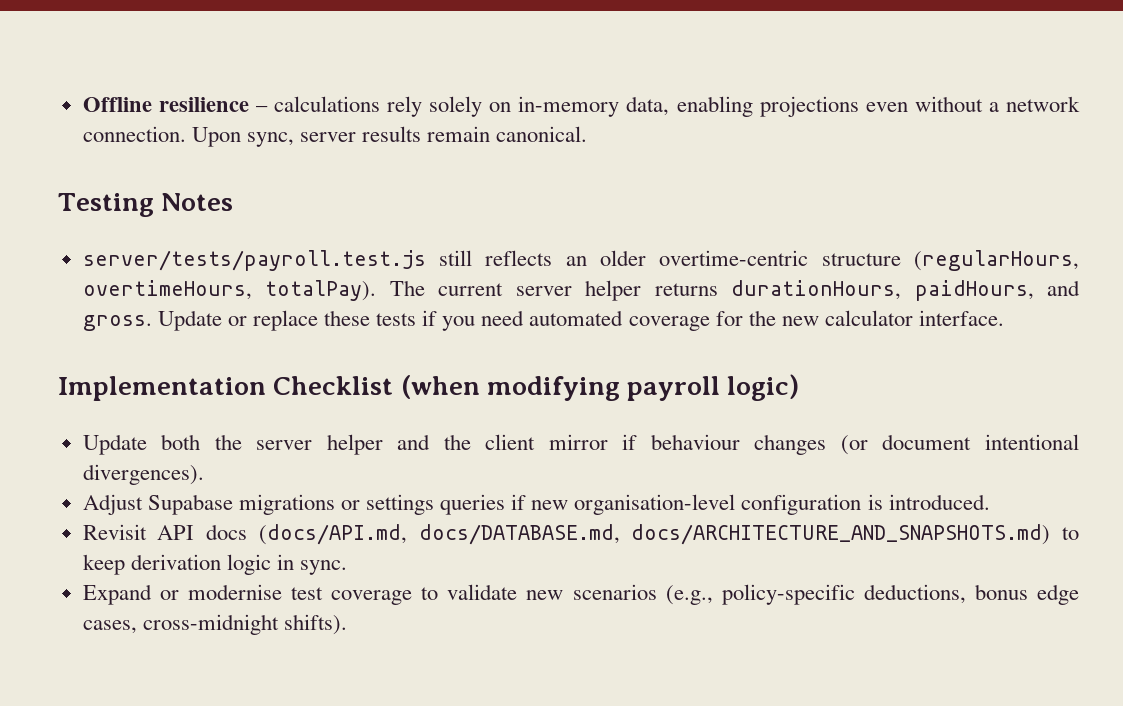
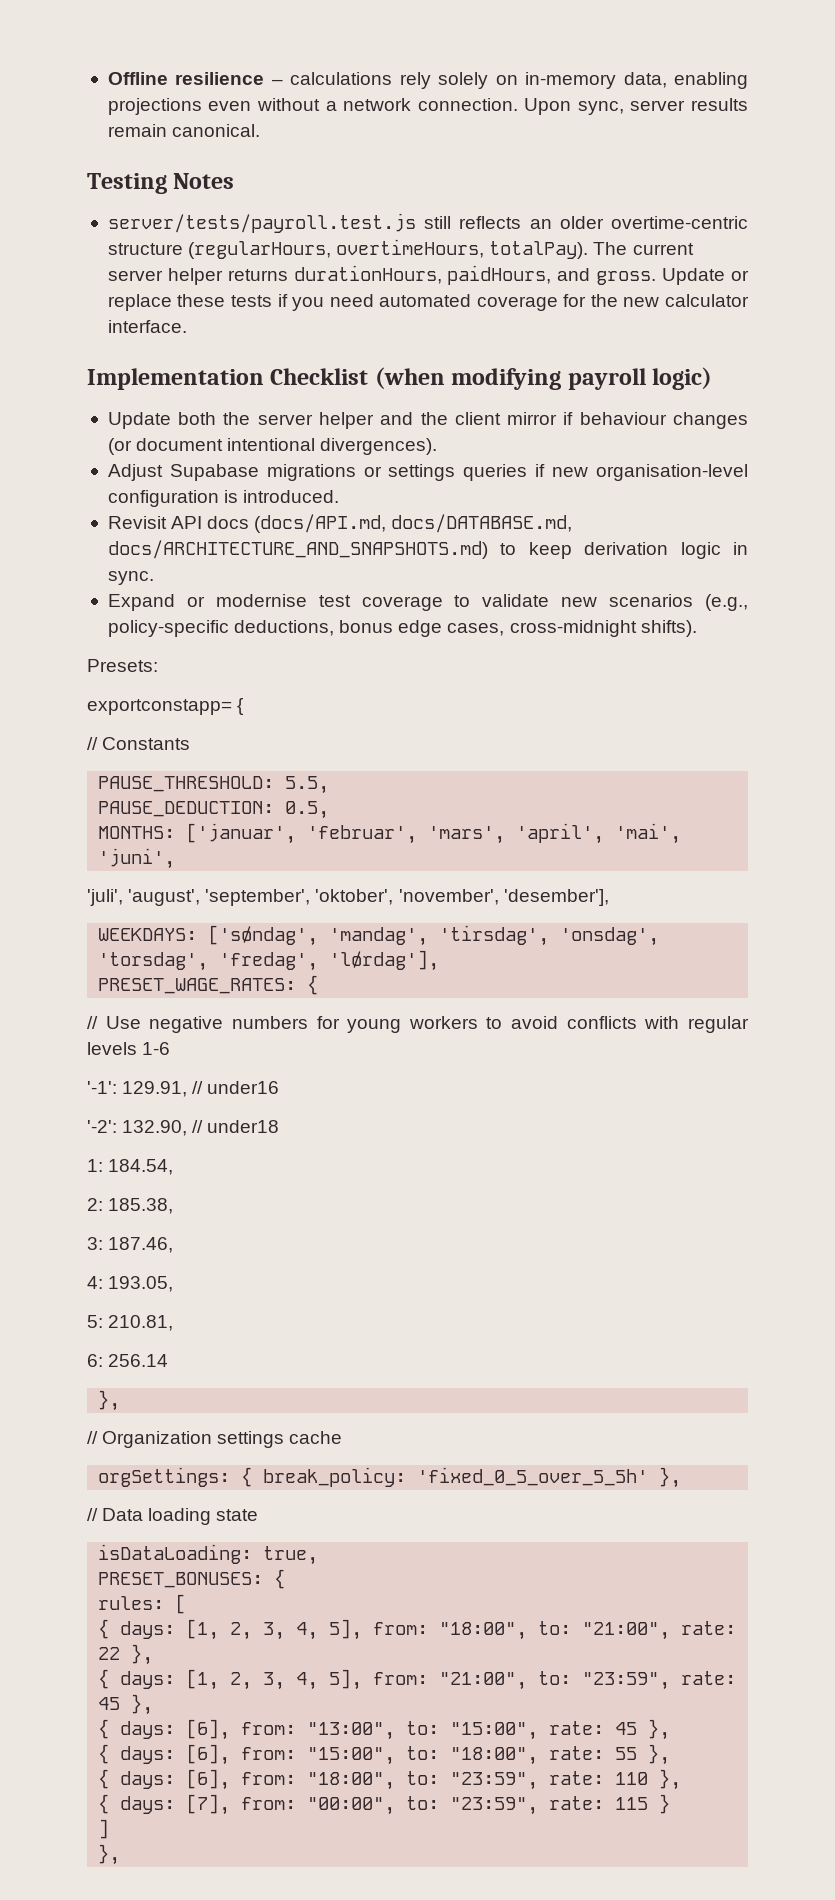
+ Presets:
+ exportconstapp= {
+ // Constants
+ PAUSE_THRESHOLD: 5.5,
+ PAUSE_DEDUCTION: 0.5,
+ MONTHS: ['januar', 'februar', 'mars', 'april', 'mai', 'juni',
+ 'juli', 'august', 'september', 'oktober', 'november', 'desember'],
+ WEEKDAYS: ['søndag', 'mandag', 'tirsdag', 'onsdag', 'torsdag', 'fredag', 'lørdag'],
+ PRESET_WAGE_RATES: {
+ // Use negative numbers for young workers to avoid conflicts with regular levels 1-6
+ '-1': 129.91, // under16
+ '-2': 132.90, // under18
+ 1: 184.54,
+ 2: 185.38,
+ 3: 187.46,
+ 4: 193.05,
+ 5: 210.81,
+ 6: 256.14
+ },
+ // Organization settings cache
+ orgSettings: { break_policy: 'fixed_0_5_over_5_5h' },
+ // Data loading state
+ isDataLoading: true,
+ PRESET_BONUSES: {
+ rules: [
+ { days: [1, 2, 3, 4, 5], from: "18:00", to: "21:00", rate: 22 },
+ { days: [1, 2, 3, 4, 5], from: "21:00", to: "23:59", rate: 45 },
+ { days: [6], from: "13:00", to: "15:00", rate: 45 },
+ { days: [6], from: "15:00", to: "18:00", rate: 55 },
+ { days: [6], from: "18:00", to: "23:59", rate: 110 },
+ { days: [7], from: "00:00", to: "23:59", rate: 115 }
+ ]
+ },

